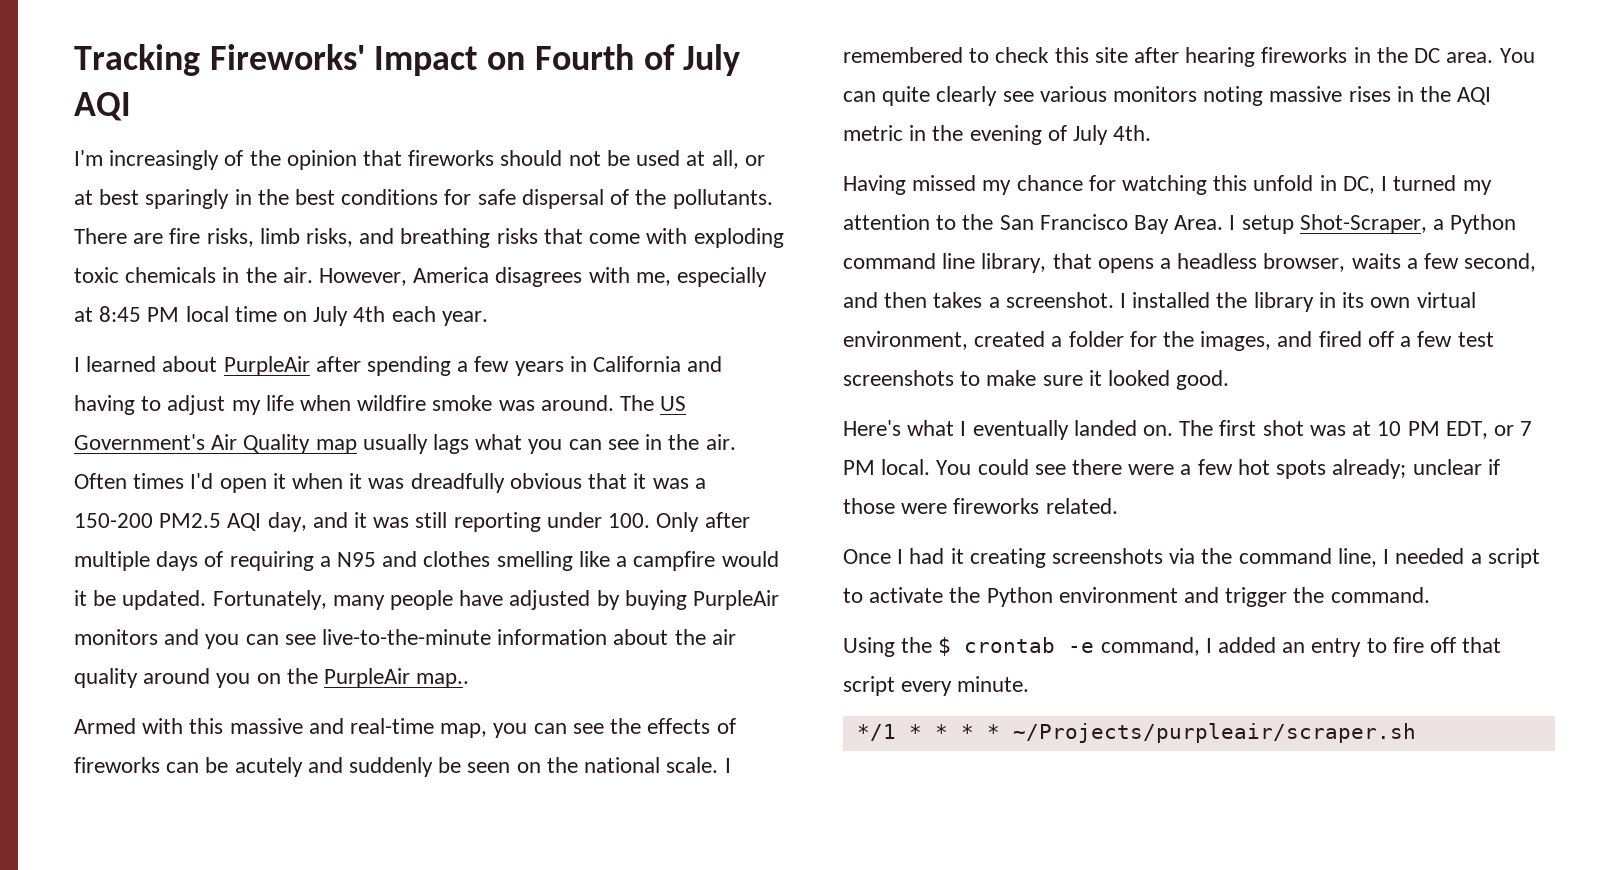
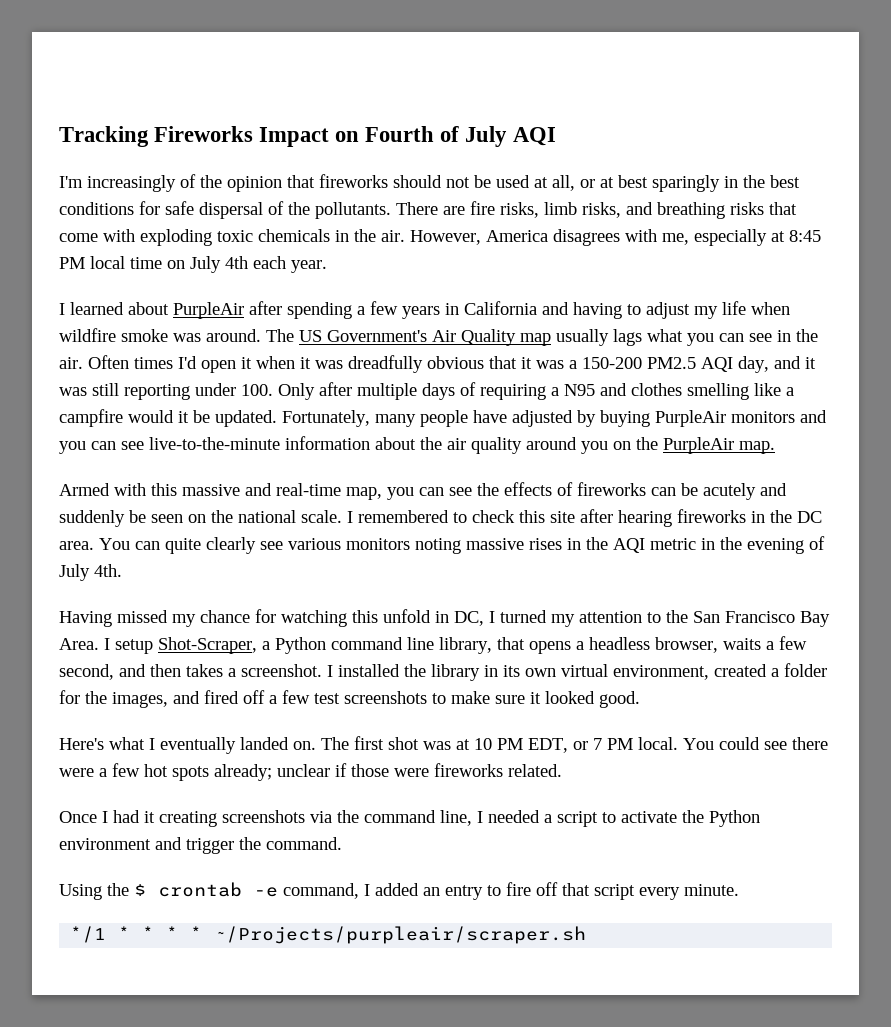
- Tracking Fireworks' Impact on Fourth of July AQI
+ Tracking Fireworks Impact on Fourth of July AQI
- Fortunately, many people have adjusted by buying PurpleAir monitors and you can see live-to-the-minute information about the air quality around you on the PurpleAir map..
+ Fortunately, many people have adjusted by buying PurpleAir monitors and you can see live-to-the-minute information about the air quality around you on the PurpleAir map.

